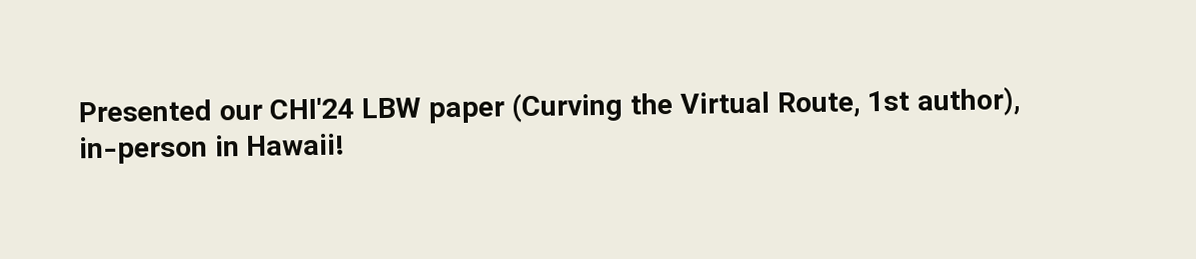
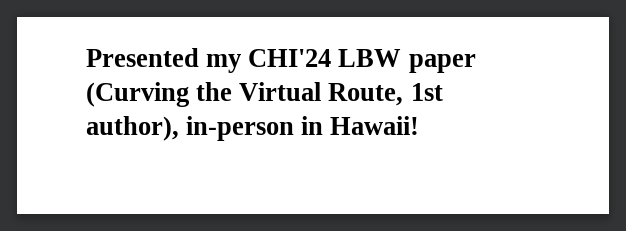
- Presented our CHI'24 LBW paper (Curving the Virtual Route, 1st author), in-person in Hawaii!
+ Presented my CHI'24 LBW paper (Curving the Virtual Route, 1st author), in-person in Hawaii!

